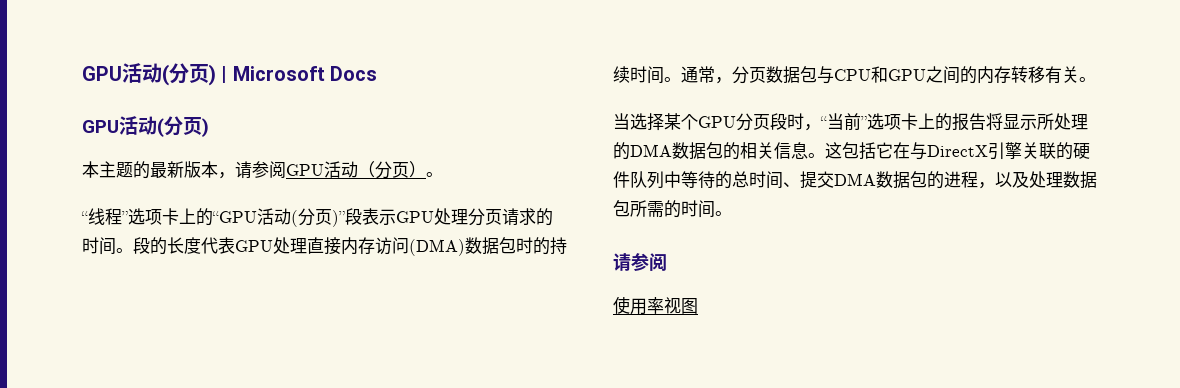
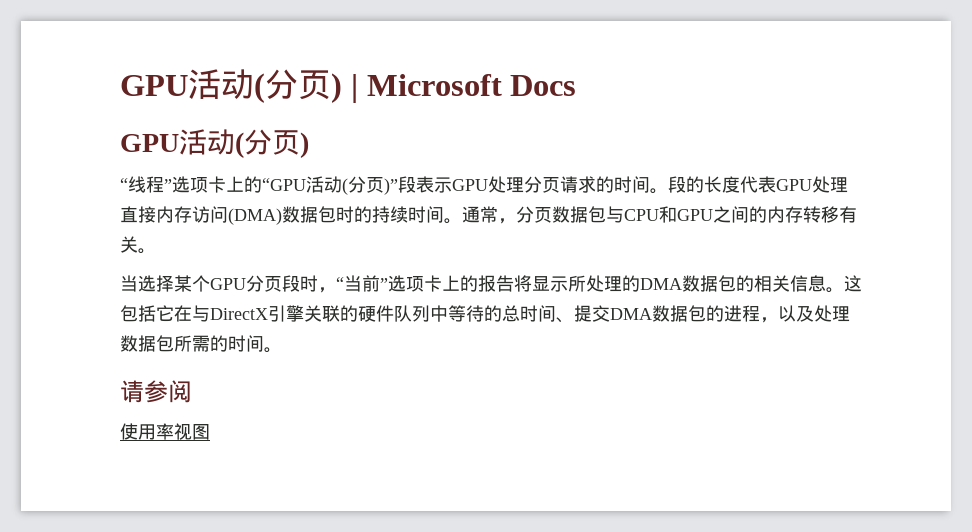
- 本主题的最新版本，请参阅GPU活动（分页）。

